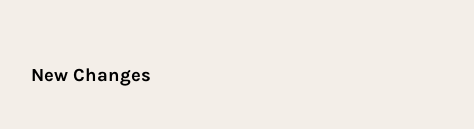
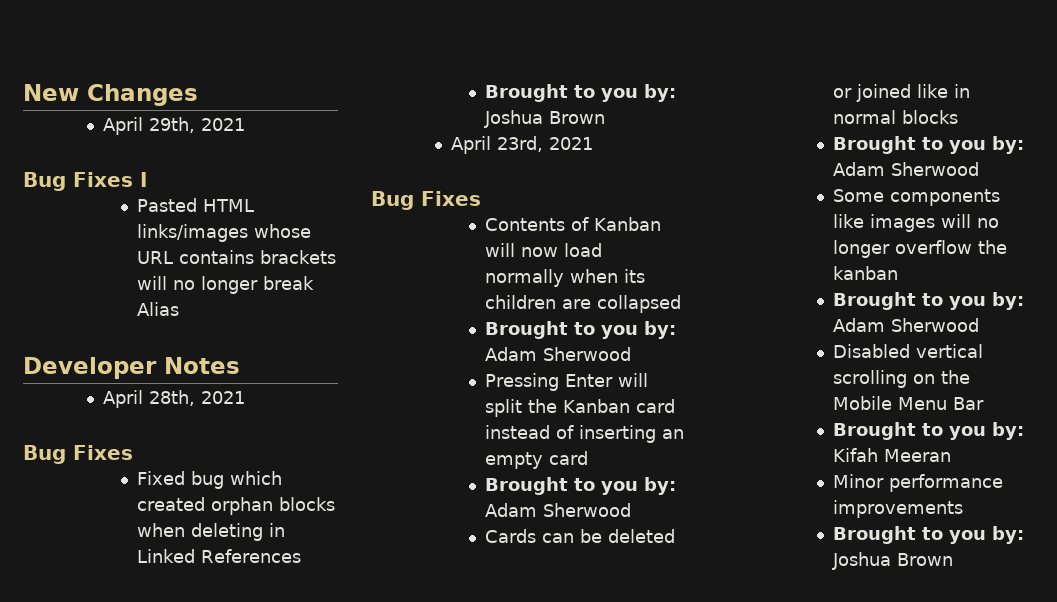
+ April 29th, 2021
+ Bug Fixes I
+ Pasted HTML links/images whose URL contains brackets will no longer break Alias
+ Developer Notes
+ April 28th, 2021
+ Bug Fixes
+ Fixed bug which created orphan blocks when deleting in Linked References
+ Brought to you by: Joshua Brown
+ April 23rd, 2021
+ Bug Fixes
+ Contents of Kanban will now load normally when its children are collapsed
+ Brought to you by: Adam Sherwood
+ Pressing Enter will split the Kanban card instead of inserting an empty card
+ Brought to you by: Adam Sherwood
+ Cards can be deleted or joined like in normal blocks
+ Brought to you by: Adam Sherwood
+ Some components like images will no longer overflow the kanban
+ Brought to you by: Adam Sherwood
+ Disabled vertical scrolling on the Mobile Menu Bar
+ Brought to you by: Kifah Meeran
+ Minor performance improvements
+ Brought to you by: Joshua Brown

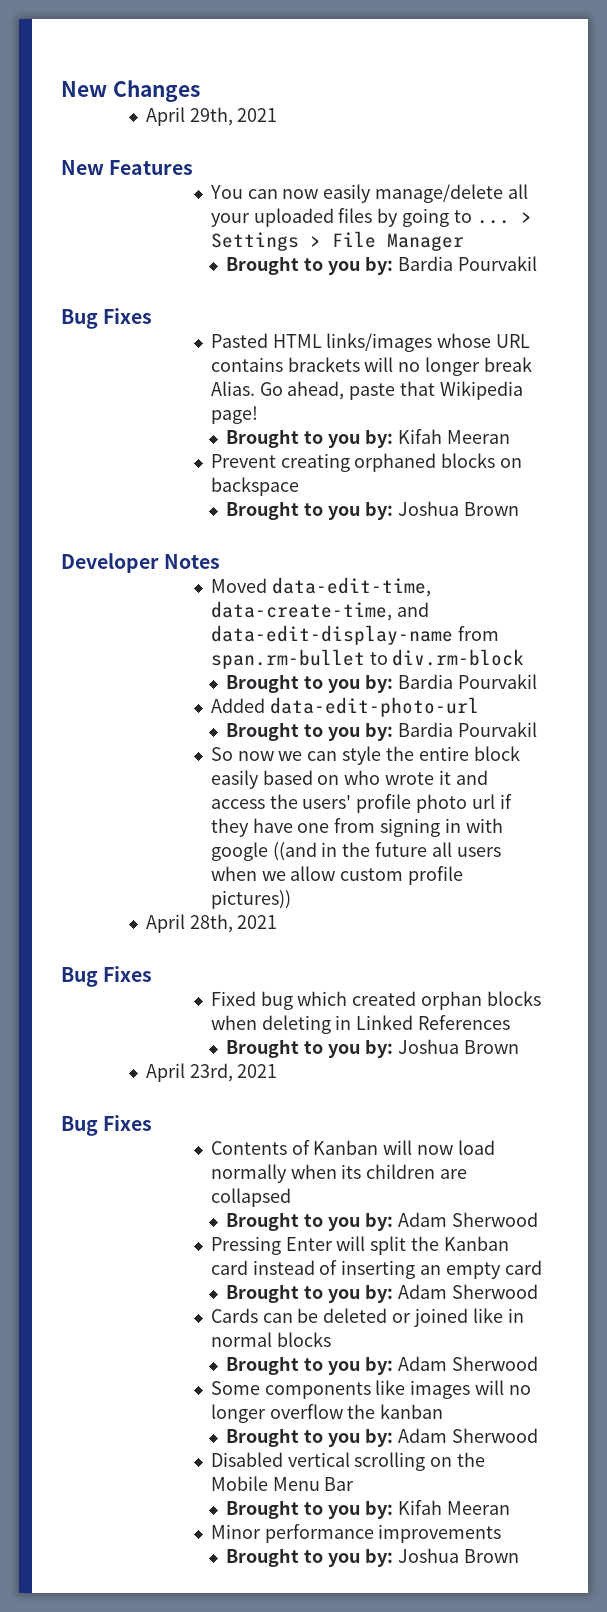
- Bug Fixes I
+ New Features
+ You can now easily manage/delete all your uploaded files by going to ... > Settings > File Manager
+ Brought to you by: Bardia Pourvakil
+ Bug Fixes
- Pasted HTML links/images whose URL contains brackets will no longer break Alias
+ Pasted HTML links/images whose URL contains brackets will no longer break Alias. Go ahead, paste that Wikipedia page!
+ Brought to you by: Kifah Meeran
+ Prevent creating orphaned blocks on backspace
+ Brought to you by: Joshua Brown
  Developer Notes
+ Moved data-edit-time, data-create-time, and data-edit-display-name from span.rm-bullet to div.rm-block
+ Brought to you by: Bardia Pourvakil
+ Added data-edit-photo-url
+ Brought to you by: Bardia Pourvakil
+ So now we can style the entire block easily based on who wrote it and access the users' profile photo url if they have one from signing in with google ((and in the future all users when we allow custom profile pictures))

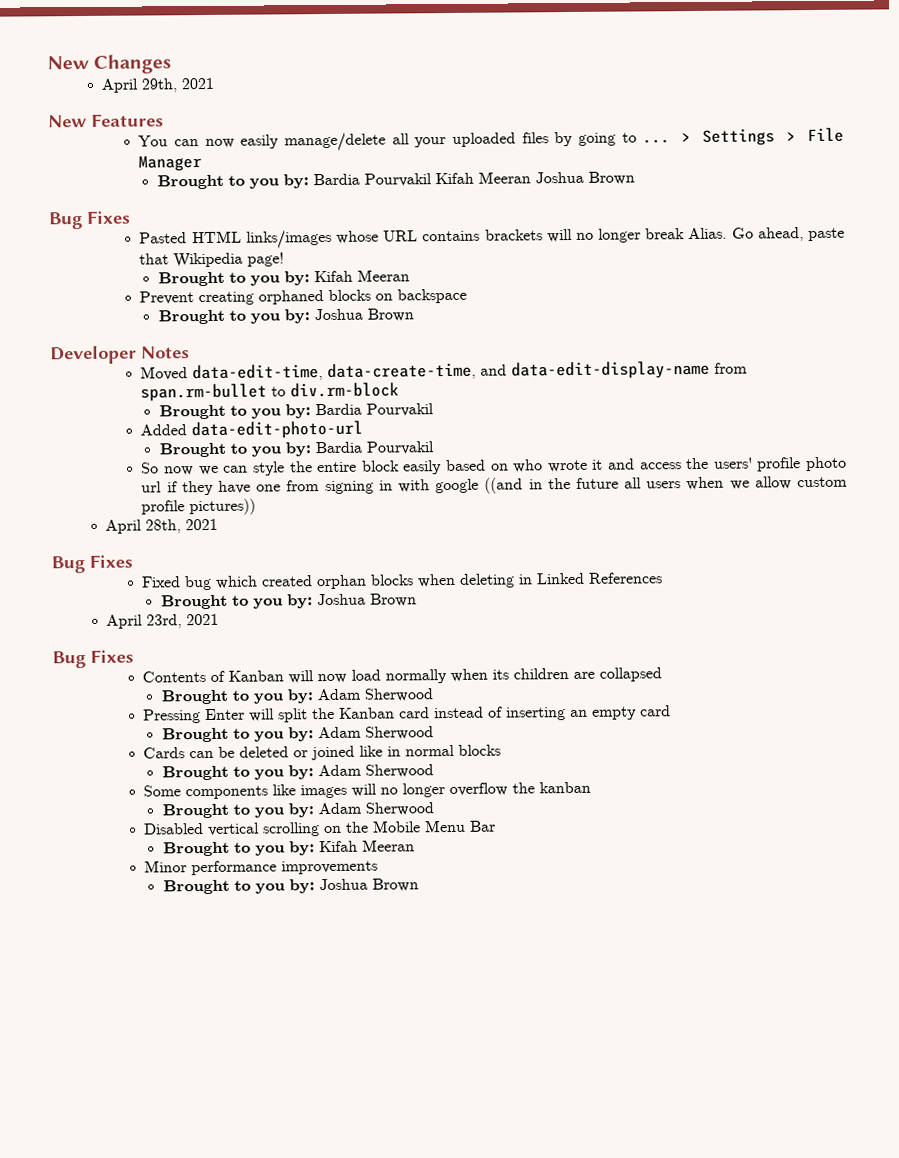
  > Settings > File Manager
- Brought to you by: Bardia Pourvakil
+ Brought to you by: Bardia Pourvakil Kifah Meeran Joshua Brown

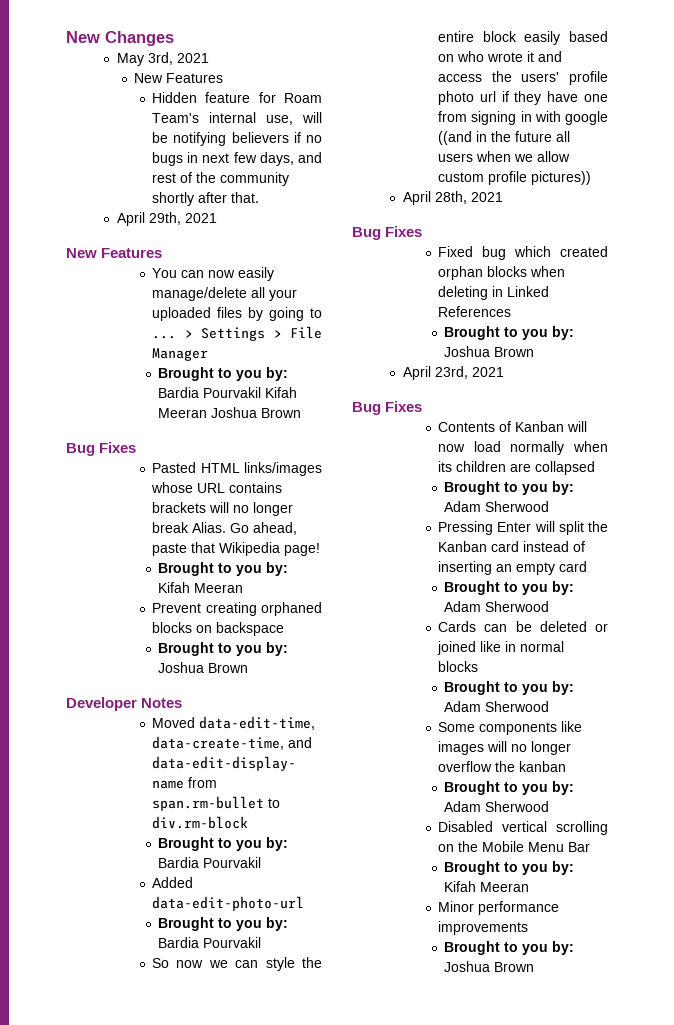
+ May 3rd, 2021
+ New Features
+ Hidden feature for Roam Team's internal use, will be notifying believers if no bugs in next few days, and rest of the community shortly after that.

